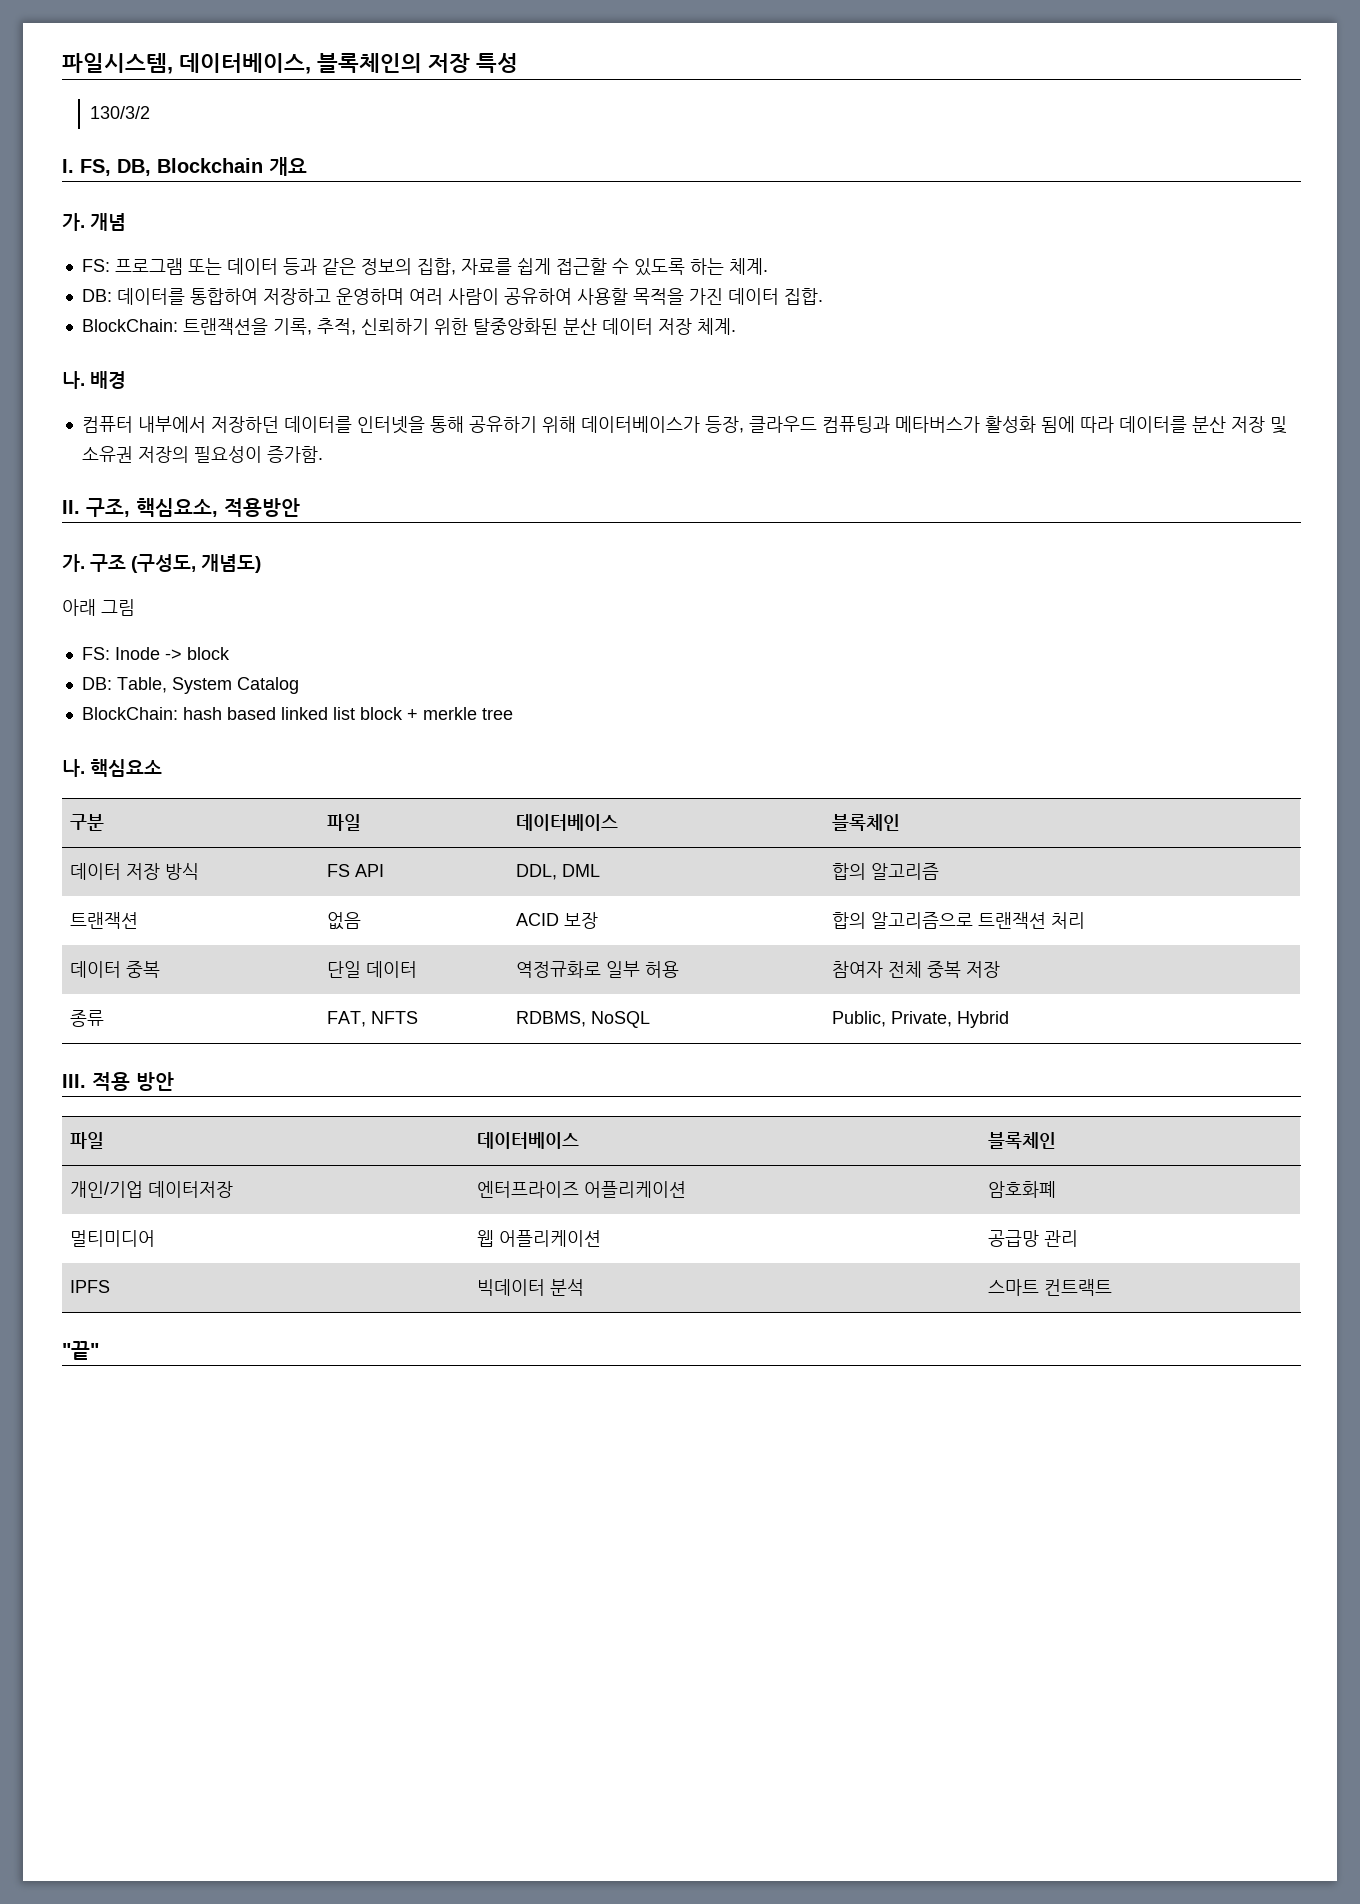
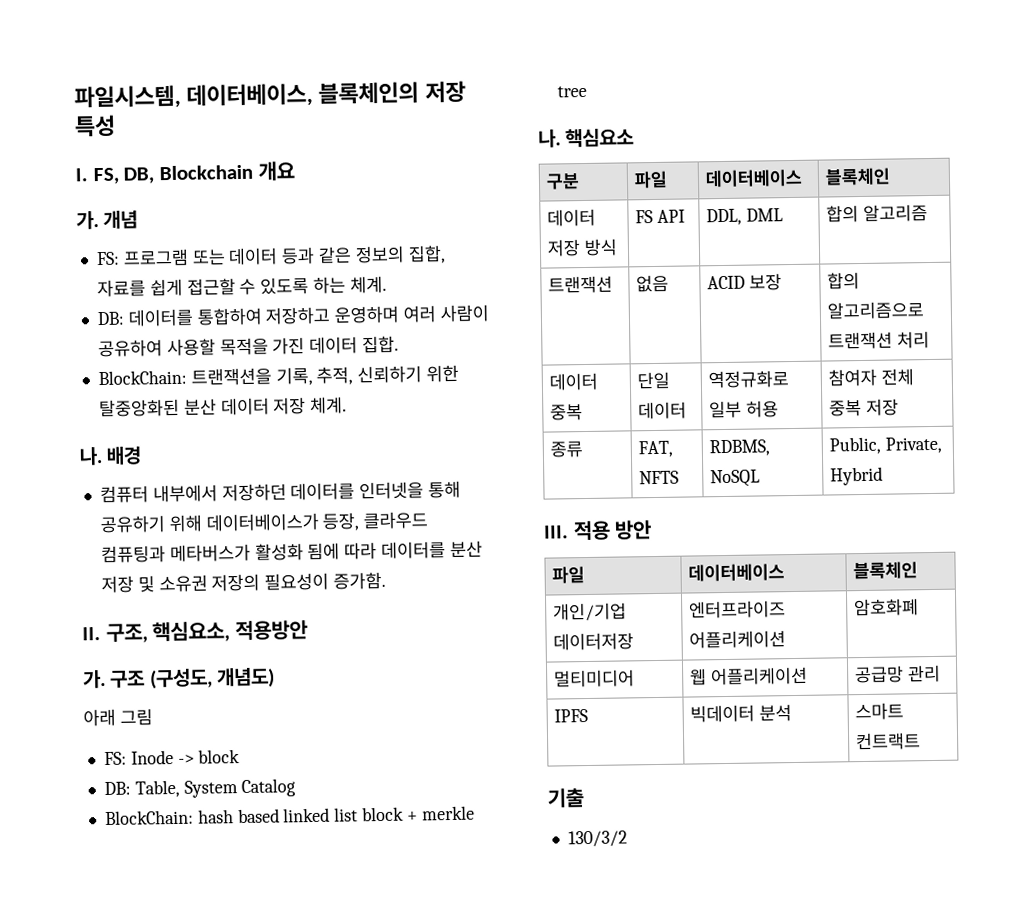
- 130/3/2
- "끝"
+ 기출
+ 130/3/2

